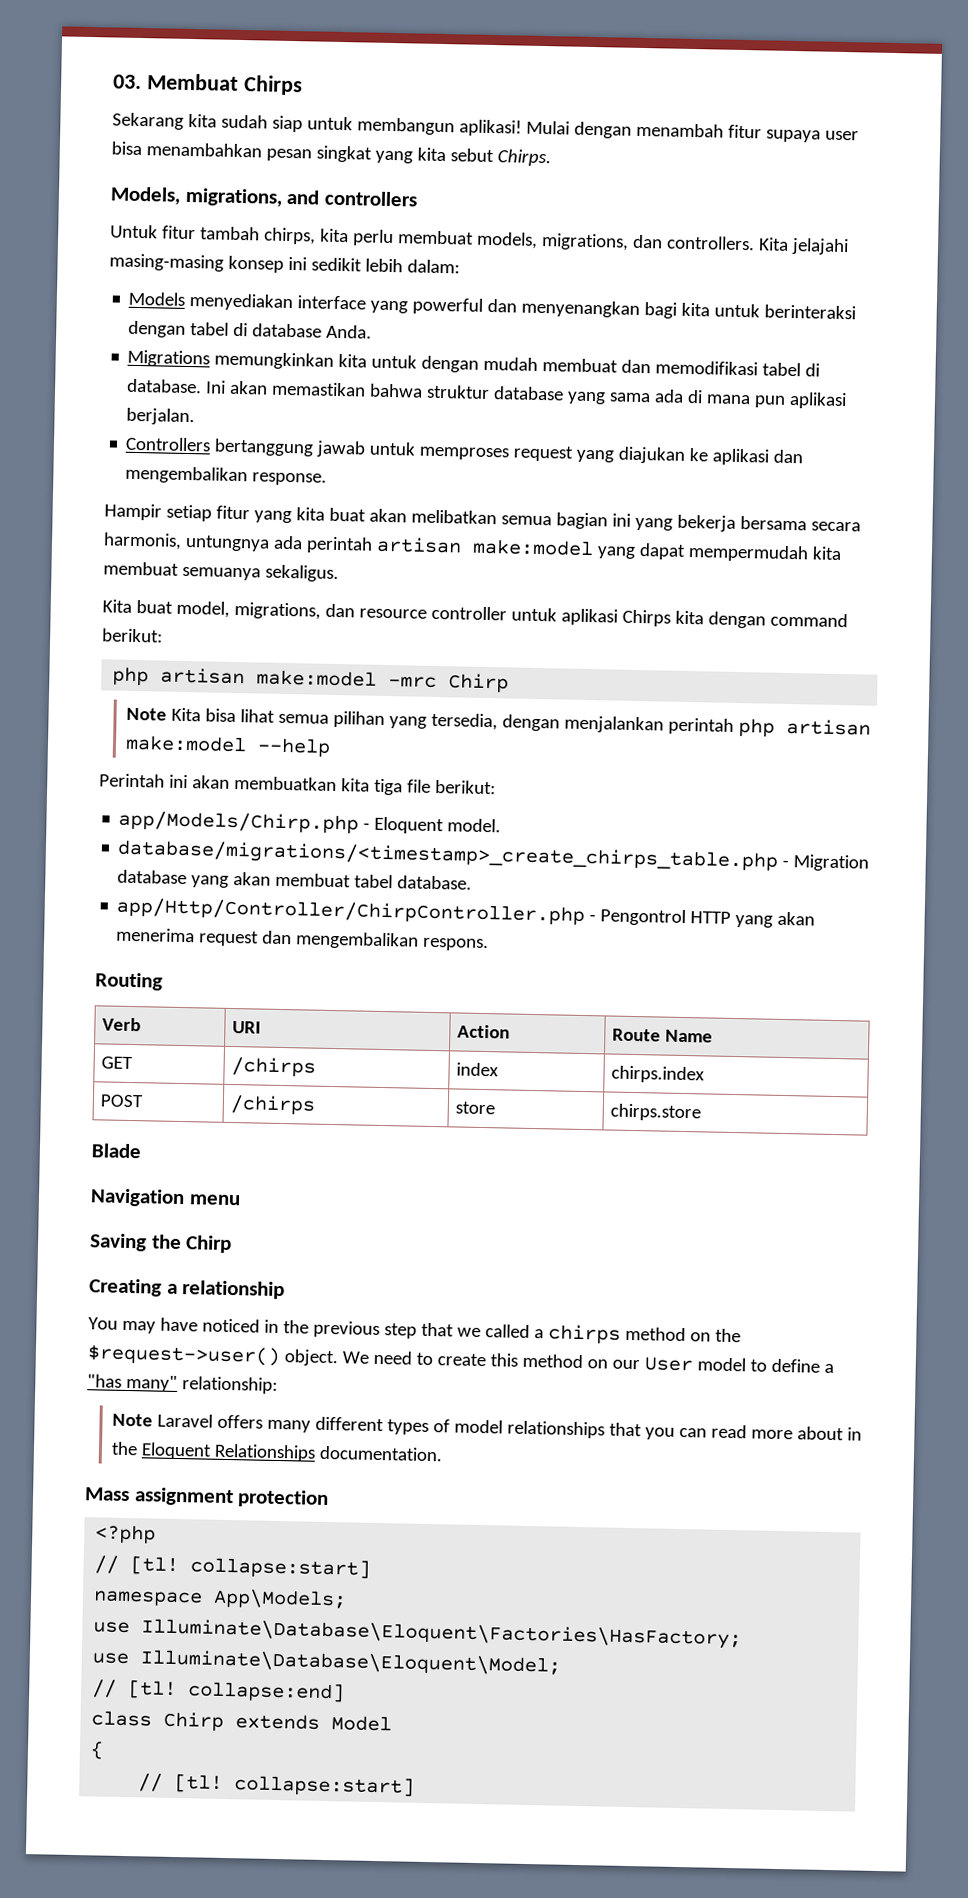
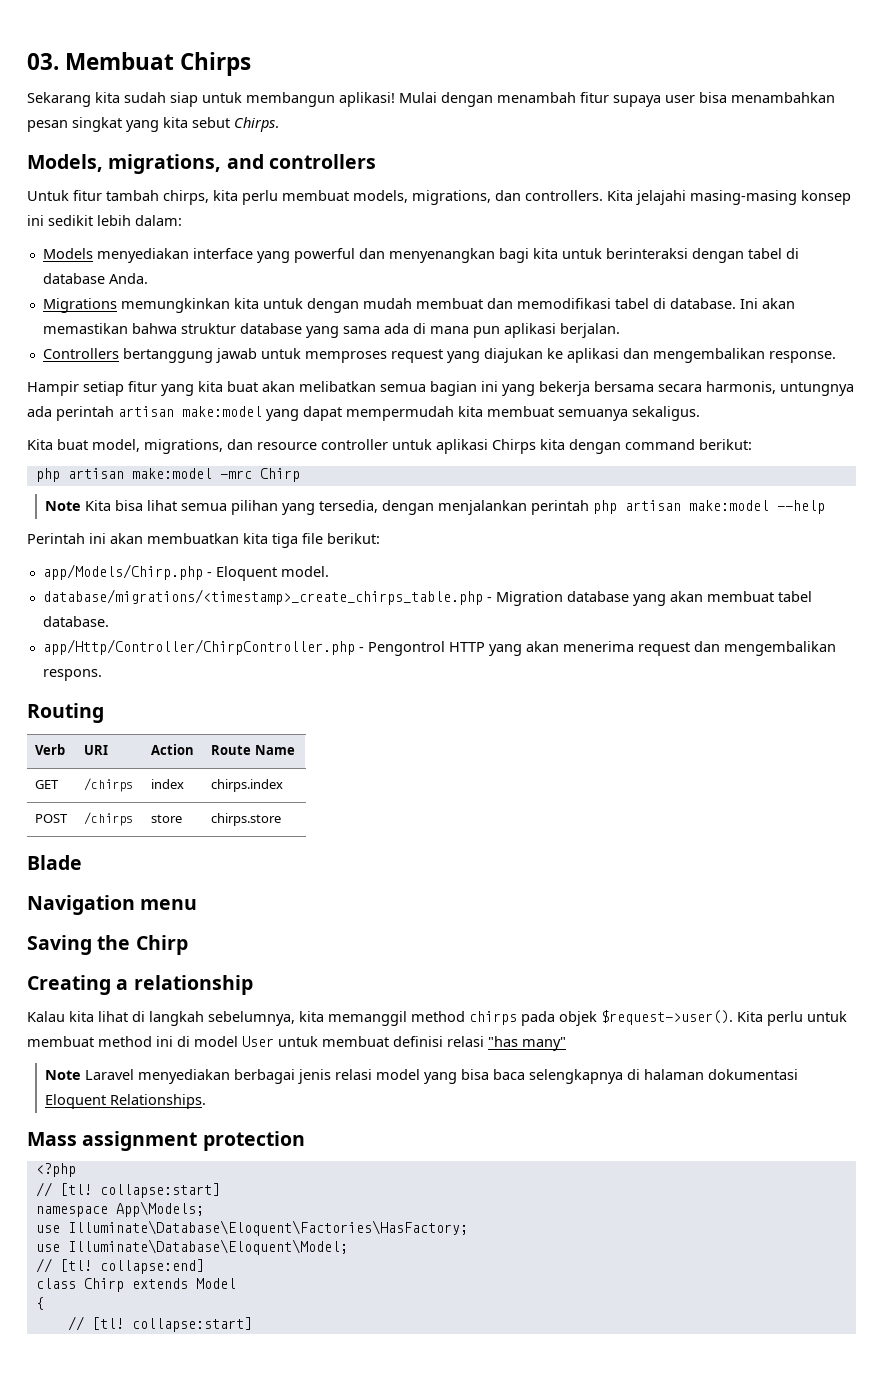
- You may have noticed in the previous step that we called a chirps method on the $request->user() object. We need to create this method on our User model to define a "has many" relationship:
+ Kalau kita lihat di langkah sebelumnya, kita memanggil method chirps pada objek $request->user(). Kita perlu untuk membuat method ini di model User untuk membuat definisi relasi "has many"
- Note Laravel offers many different types of model relationships that you can read more about in the Eloquent Relationships documentation.
+ Note Laravel menyediakan berbagai jenis relasi model yang bisa baca selengkapnya di halaman dokumentasi Eloquent Relationships.

